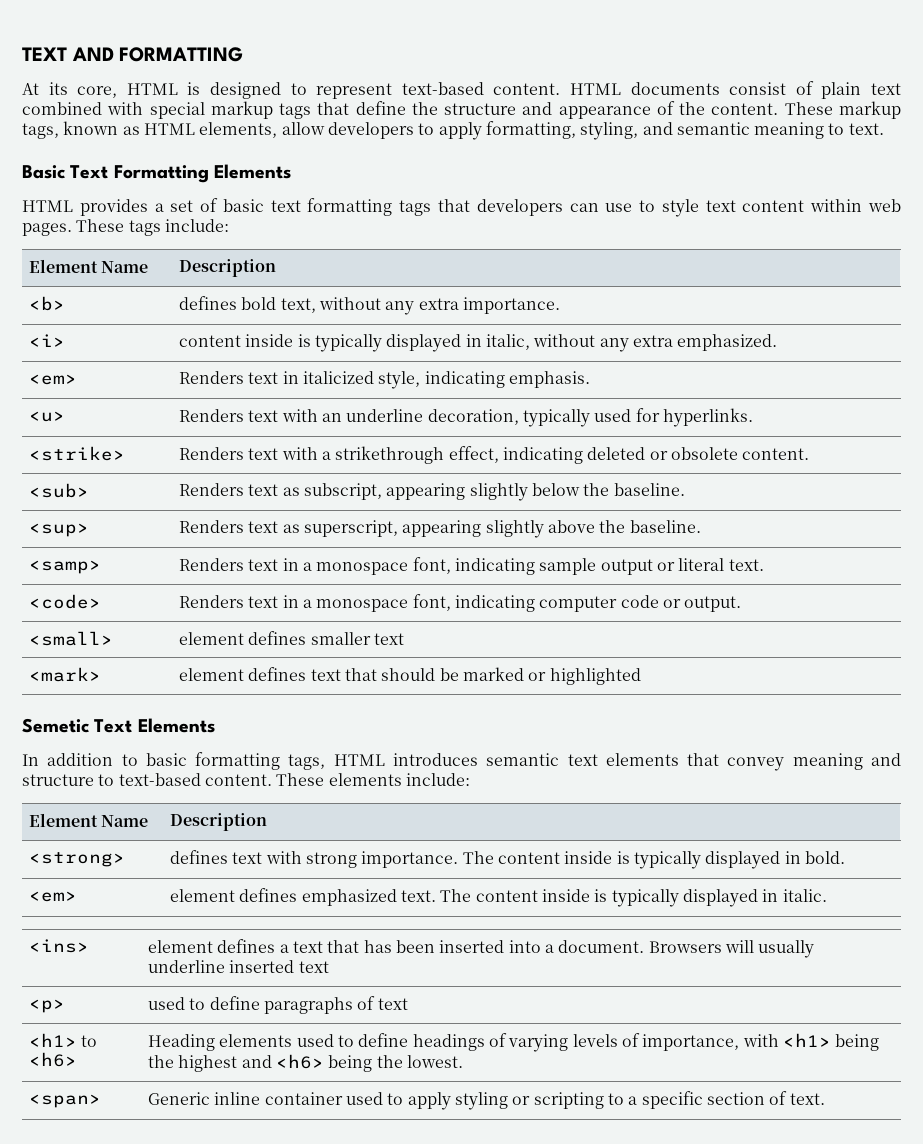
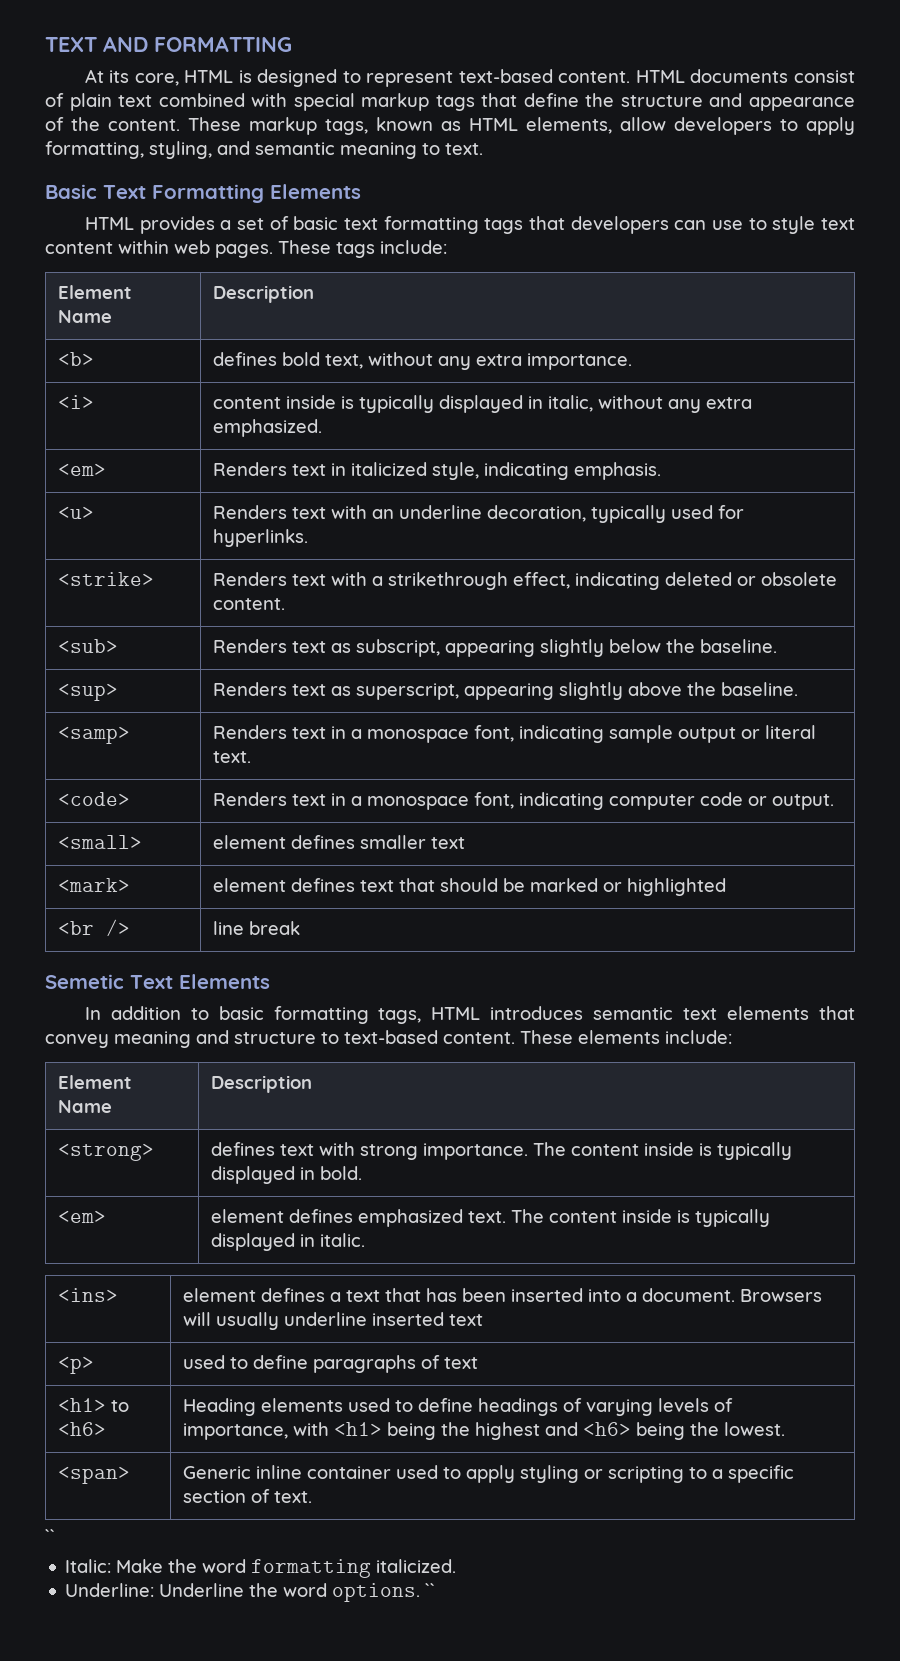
+ <br /> | line break
  <span> | Generic inline container used to apply styling or scripting to a specific section of text.
+ ``
+ Italic: Make the word formatting italicized.
+ Underline: Underline the word options. ``

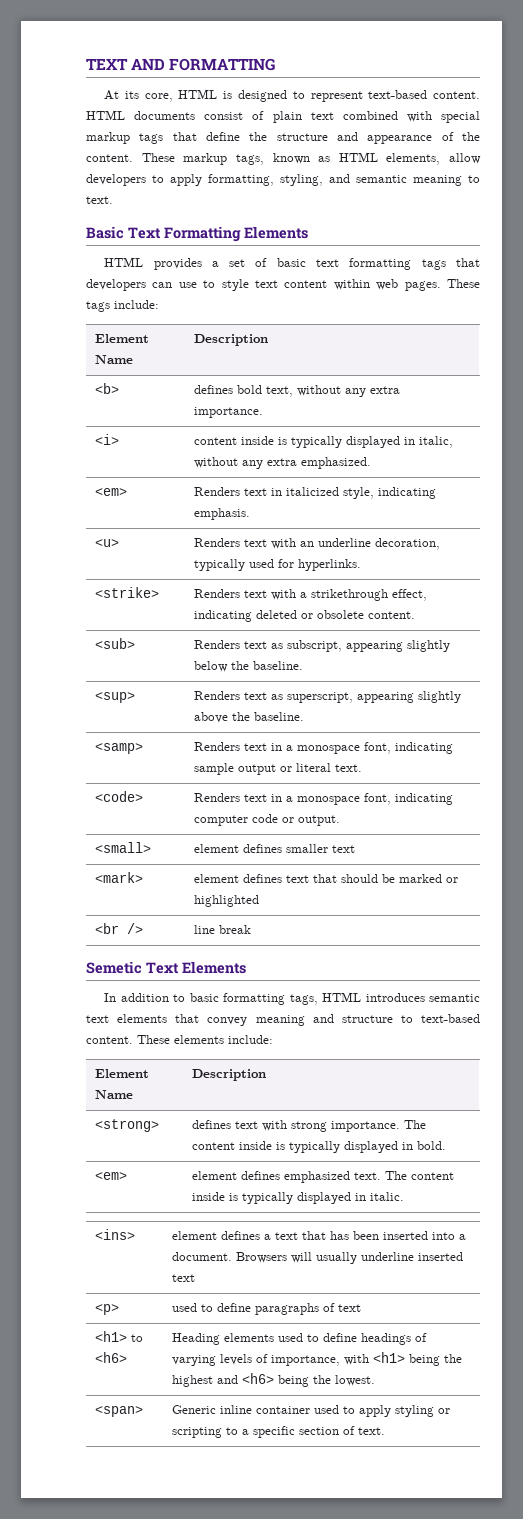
  <span> | Generic inline container used to apply styling or scripting to a specific section of text.
- ``
- Italic: Make the word formatting italicized.
- Underline: Underline the word options. ``

